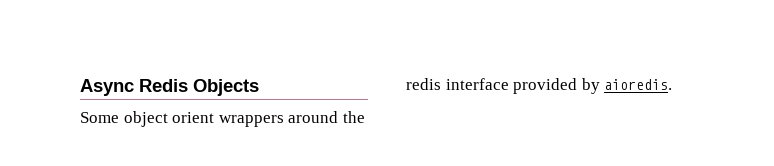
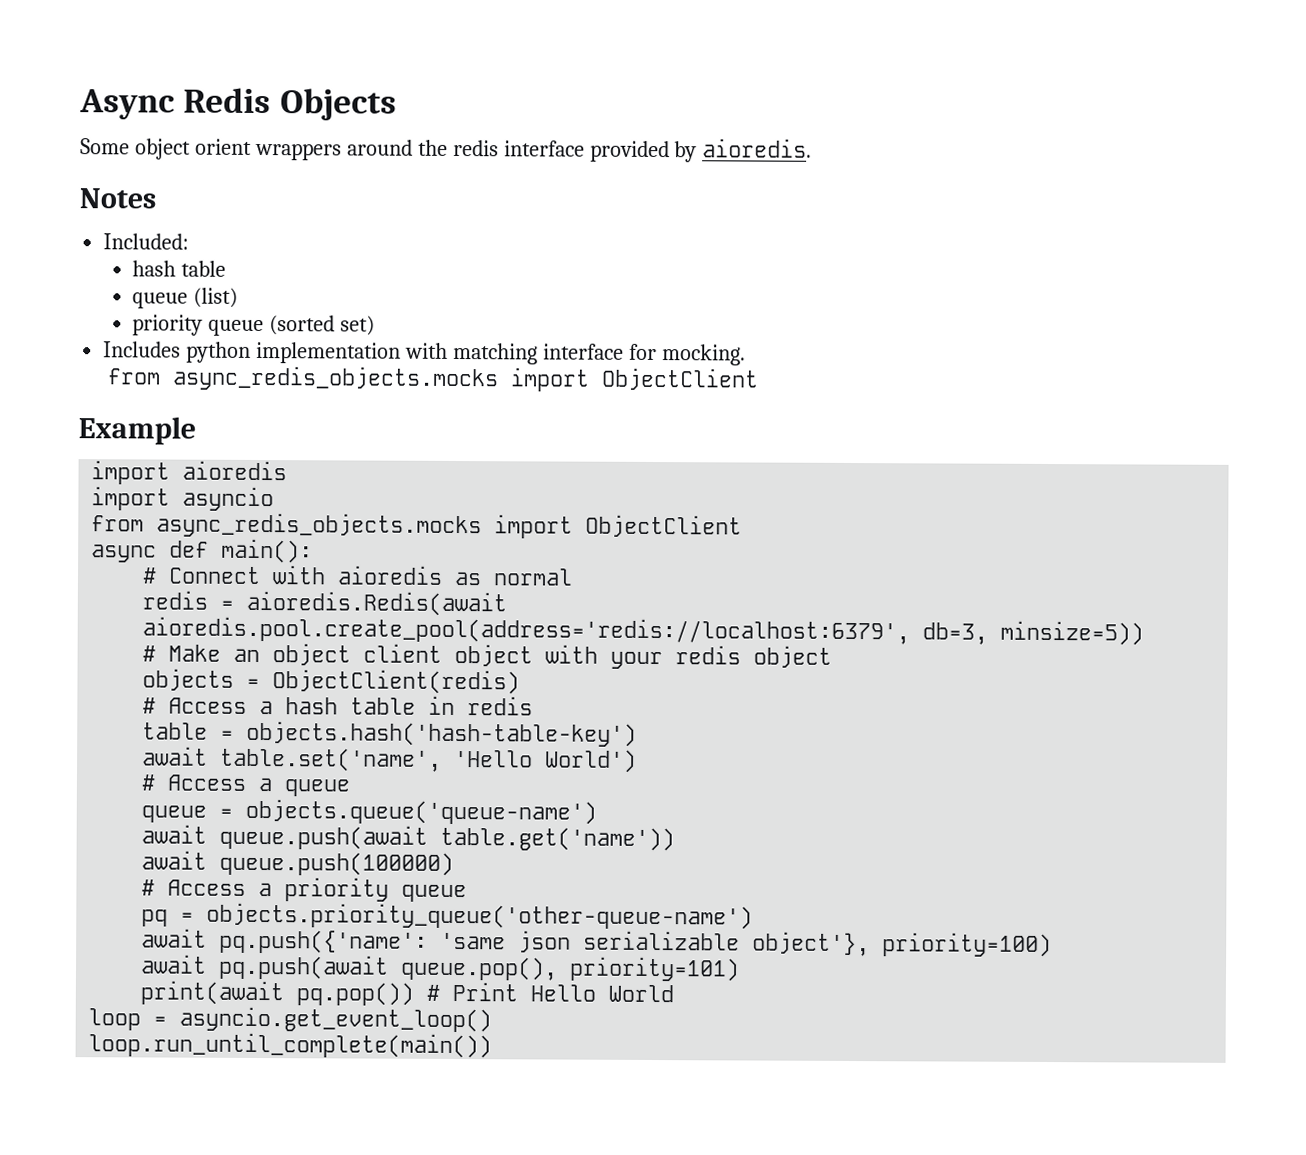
+ Notes
+ Included:
+ hash table
+ queue (list)
+ priority queue (sorted set)
+ Includes python implementation with matching interface for mocking.
+ from async_redis_objects.mocks import ObjectClient
+ Example
+ import aioredis
+ import asyncio
+ from async_redis_objects.mocks import ObjectClient
+ async def main():
+ # Connect with aioredis as normal
+ redis = aioredis.Redis(await aioredis.pool.create_pool(address='redis://localhost:6379', db=3, minsize=5))
+ # Make an object client object with your redis object
+ objects = ObjectClient(redis)
+ # Access a hash table in redis
+ table = objects.hash('hash-table-key')
+ await table.set('name', 'Hello World')
+ # Access a queue
+ queue = objects.queue('queue-name')
+ await queue.push(await table.get('name'))
+ await queue.push(100000)
+ # Access a priority queue
+ pq = objects.priority_queue('other-queue-name')
+ await pq.push({'name': 'same json serializable object'}, priority=100)
+ await pq.push(await queue.pop(), priority=101)
+ print(await pq.pop()) # Print Hello World
+ loop = asyncio.get_event_loop()
+ loop.run_until_complete(main())

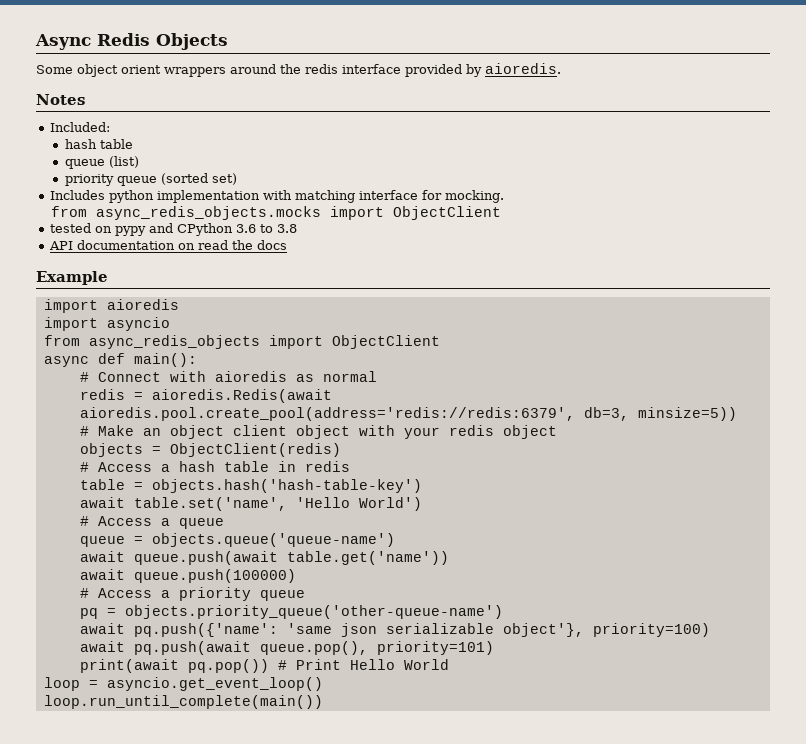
+ tested on pypy and CPython 3.6 to 3.8
+ API documentation on read the docs
  import asyncio
- from async_redis_objects.mocks import ObjectClient
+ from async_redis_objects import ObjectClient
- redis = aioredis.Redis(await aioredis.pool.create_pool(address='redis://localhost:6379', db=3, minsize=5))
+ redis = aioredis.Redis(await aioredis.pool.create_pool(address='redis://redis:6379', db=3, minsize=5))

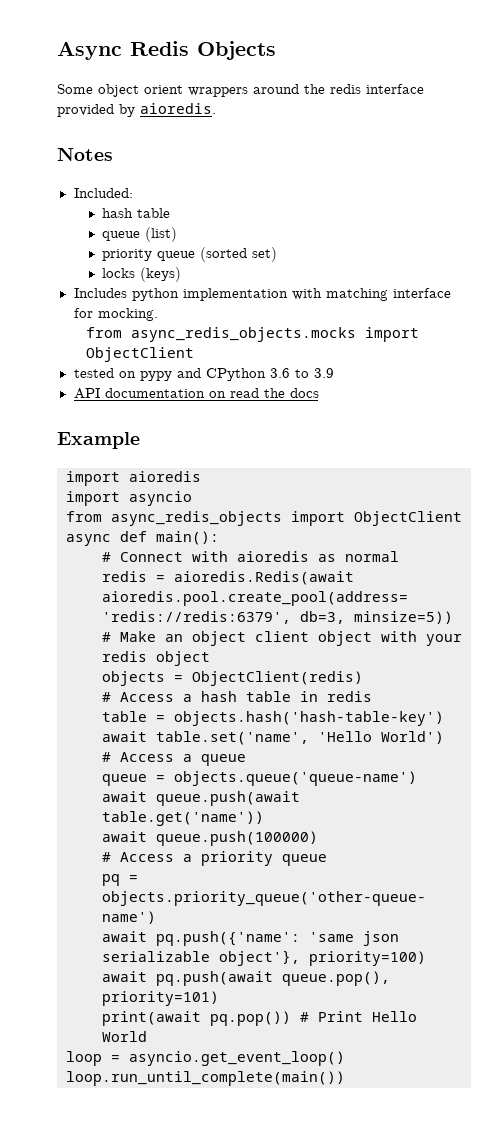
+ locks (keys)
- tested on pypy and CPython 3.6 to 3.8
+ tested on pypy and CPython 3.6 to 3.9

